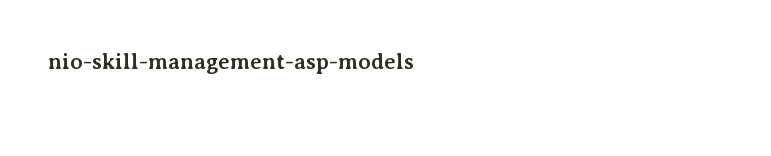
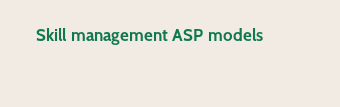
- nio-skill-management-asp-models
+ Skill management ASP models

